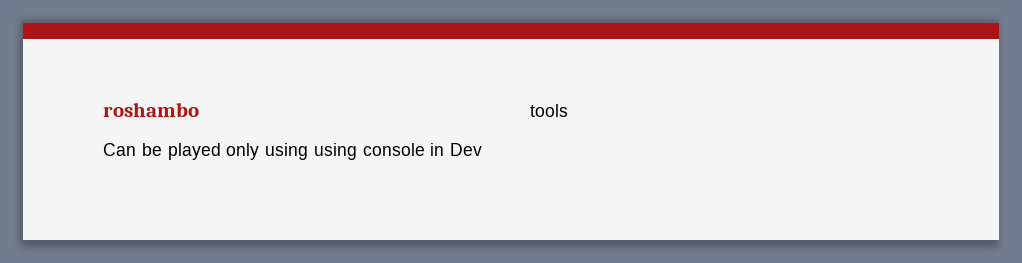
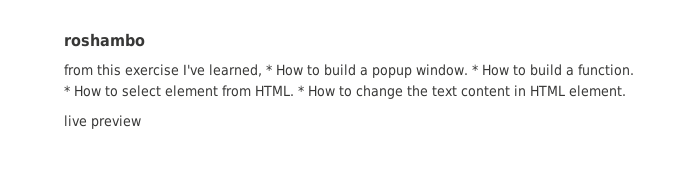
- Can be played only using using console in Dev tools
+ from this exercise I've learned, * How to build a popup window. * How to build a function. * How to select element from HTML. * How to change the text content in HTML element.
+ live preview

